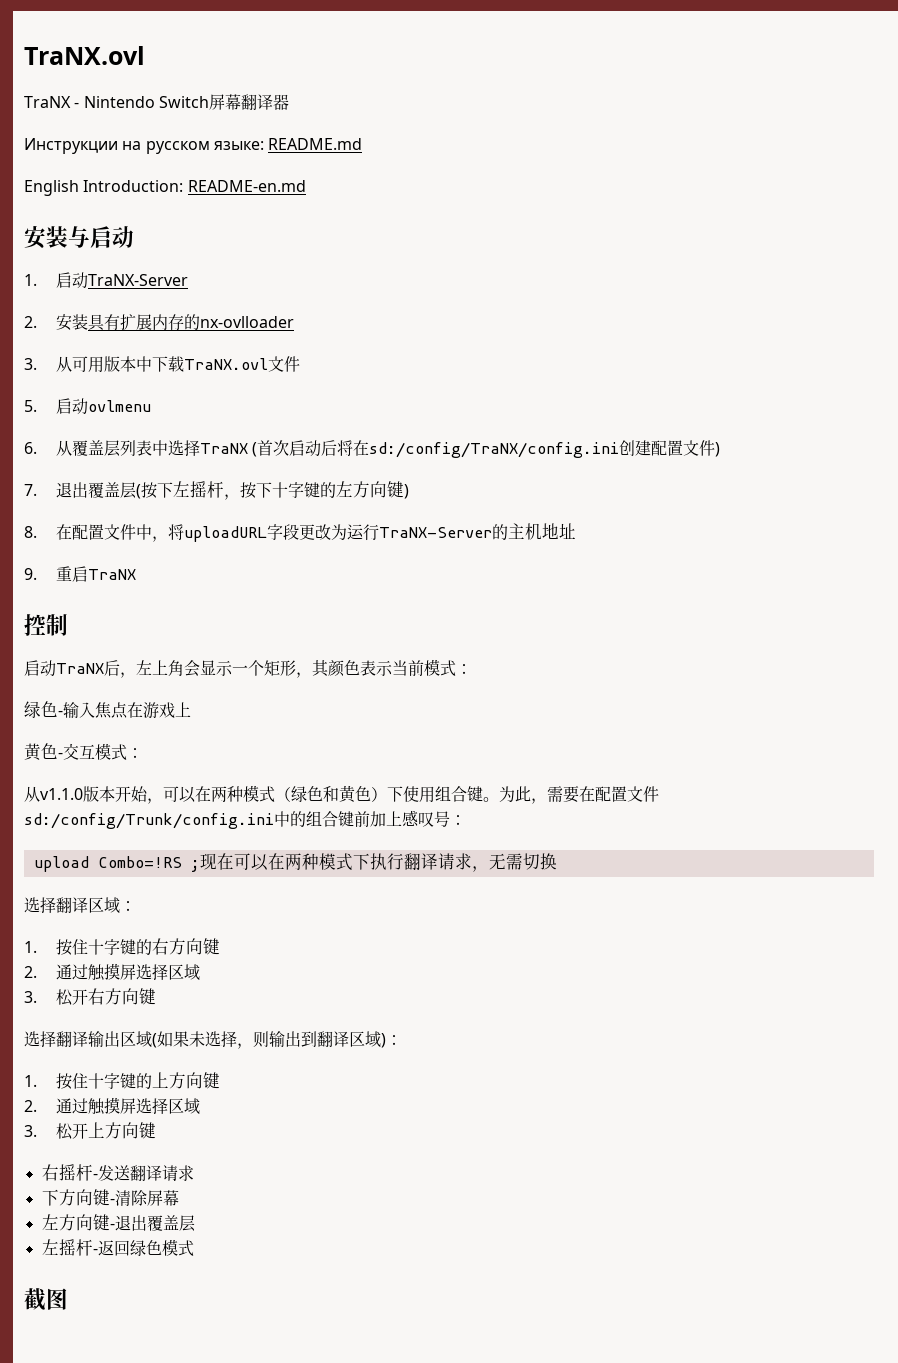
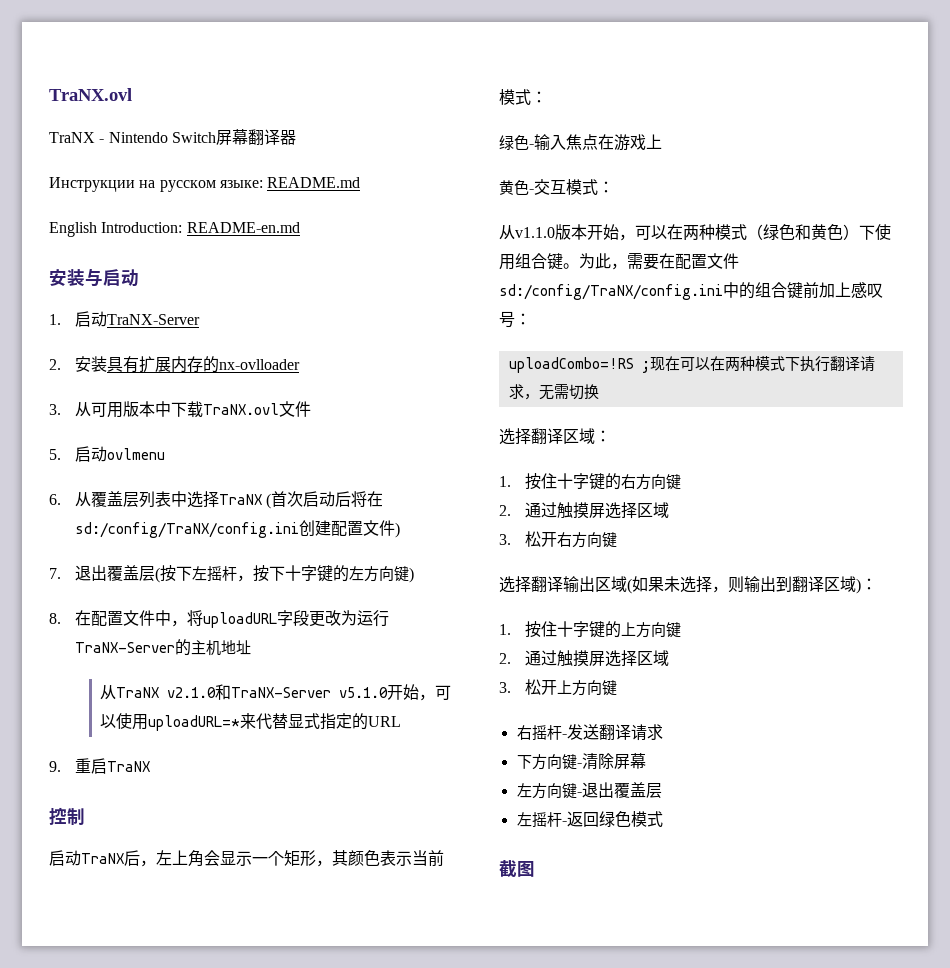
+ 从TraNX v2.1.0和TraNX-Server v5.1.0开始，可以使用uploadURL=*来代替显式指定的URL
- 为此，需要在配置文件sd:/config/Trunk/config.ini中的组合键前加上感叹号：
+ 为此，需要在配置文件sd:/config/TraNX/config.ini中的组合键前加上感叹号：
- upload Combo=!RS ;现在可以在两种模式下执行翻译请求，无需切换
+ uploadCombo=!RS ;现在可以在两种模式下执行翻译请求，无需切换

